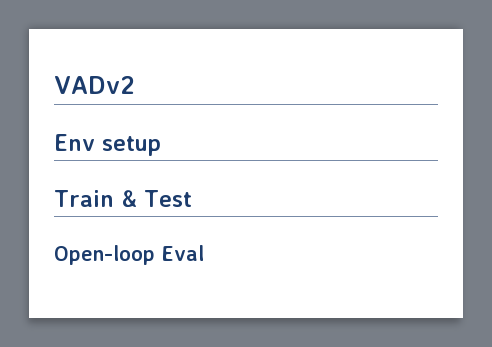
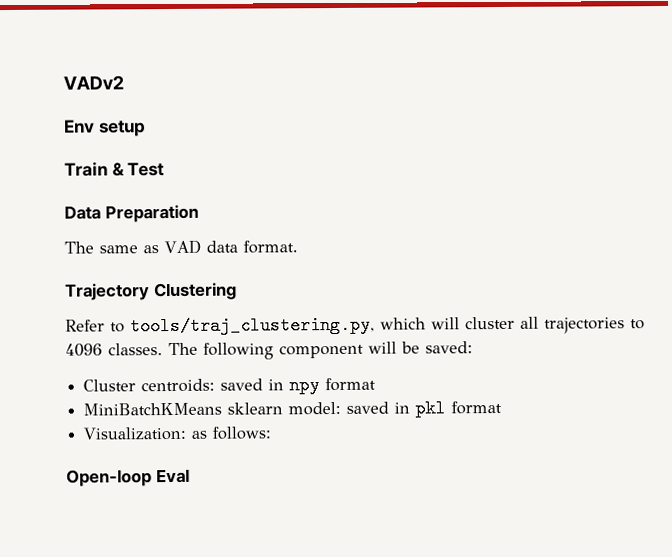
+ Data Preparation
+ The same as VAD data format.
+ Trajectory Clustering
+ Refer to tools/traj_clustering.py, which will cluster all trajectories to 4096 classes. The following component will be saved:
+ Cluster centroids: saved in npy format
+ MiniBatchKMeans sklearn model: saved in pkl format
+ Visualization: as follows:

